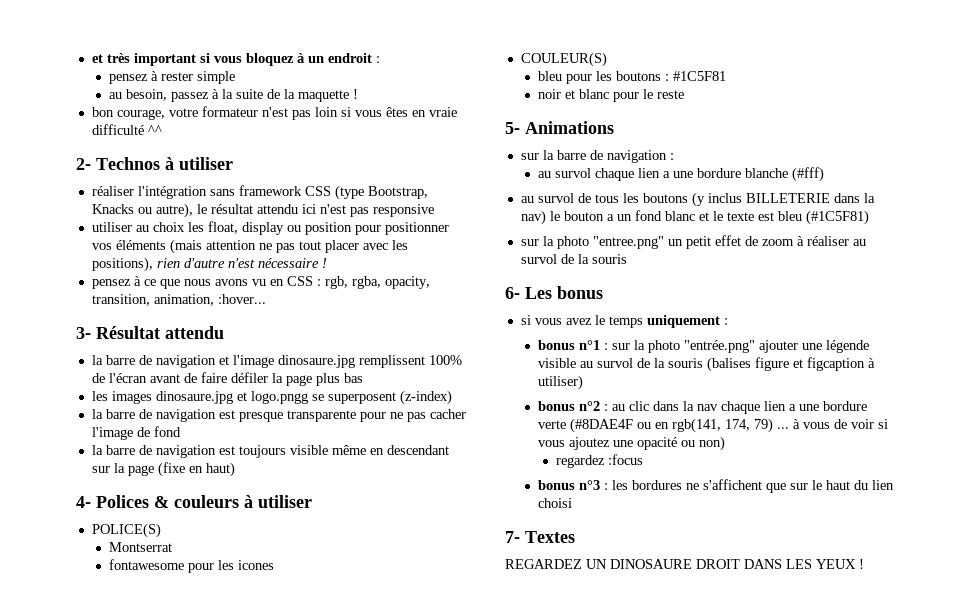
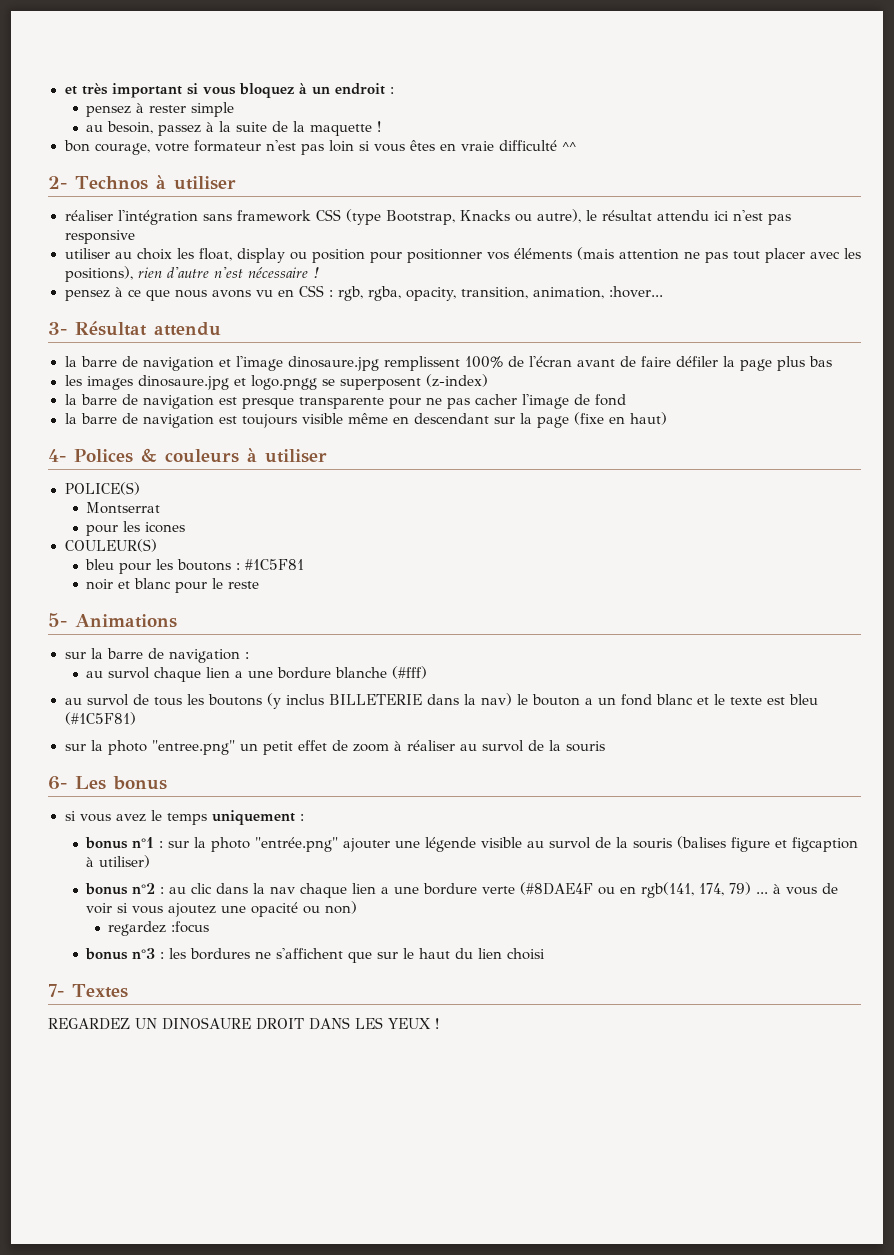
- fontawesome pour les icones
+ pour les icones

